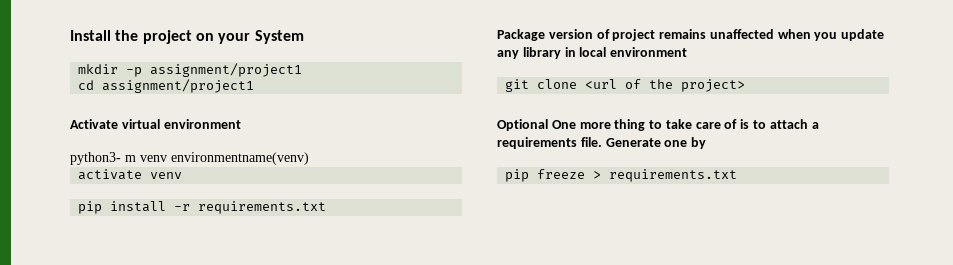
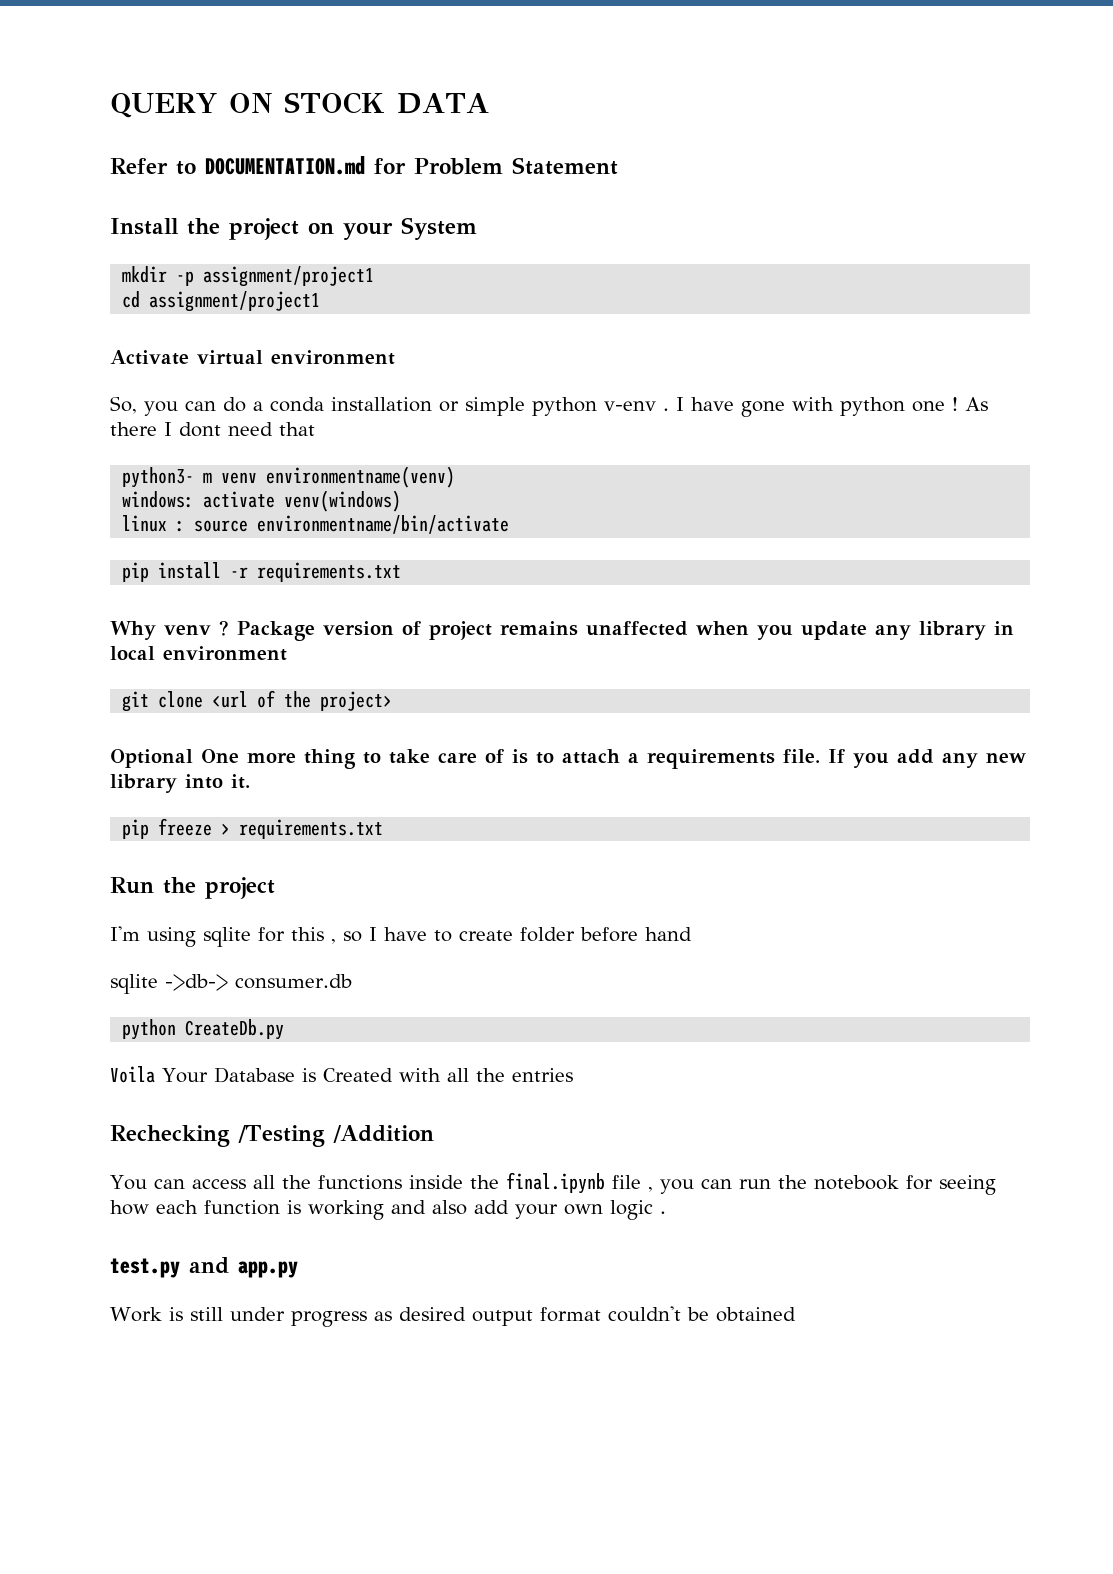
+ QUERY ON STOCK DATA
+ Refer to DOCUMENTATION.md for Problem Statement
+ So, you can do a conda installation or simple python v-env . I have gone with python one ! As there I dont need that
  python3- m venv environmentname(venv)
- activate venv
+ windows: activate venv(windows)
+ linux : source environmentname/bin/activate
+ Why venv ?
- Generate one by
+ If you add any new library into it.
  pip freeze > requirements.txt
+ Run the project
+ I'm using sqlite for this , so I have to create folder before hand
+ sqlite ->db-> consumer.db
+ python CreateDb.py
+ Voila Your Database is Created with all the entries
+ Rechecking /Testing /Addition
+ You can access all the functions inside the final.ipynb file , you can run the notebook for seeing how each function is working and also add your own logic .
+ test.py and app.py
+ Work is still under progress as desired output format couldn't be obtained

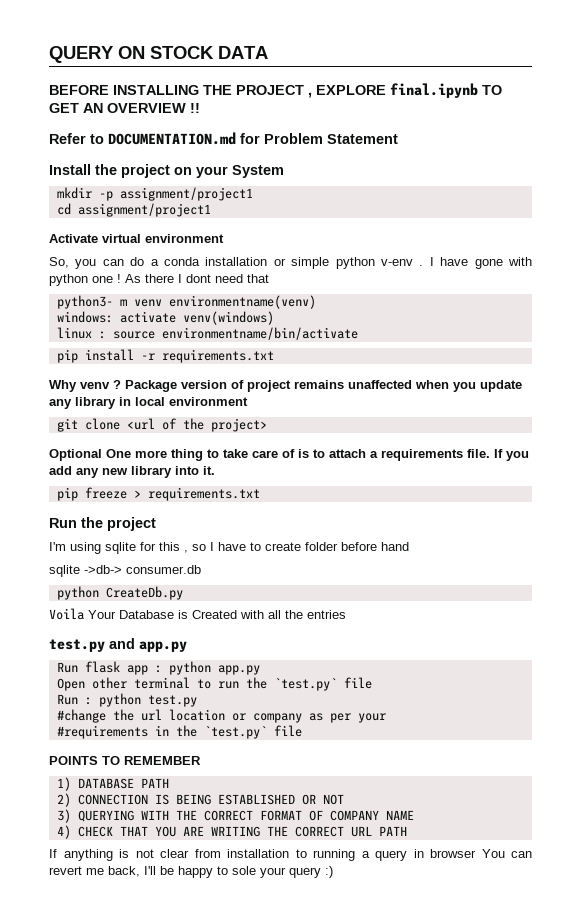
+ BEFORE INSTALLING THE PROJECT , EXPLORE final.ipynb TO GET AN OVERVIEW !!
- Rechecking /Testing /Addition
- You can access all the functions inside the final.ipynb file , you can run the notebook for seeing how each function is working and also add your own logic .
  test.py and app.py
- Work is still under progress as desired output format couldn't be obtained
+ Run flask app : python app.py
+ Open other terminal to run the `test.py` file
+ Run : python test.py
+ #change the url location or company as per your
+ #requirements in the `test.py` file
+ POINTS TO REMEMBER
+ 1) DATABASE PATH
+ 2) CONNECTION IS BEING ESTABLISHED OR NOT
+ 3) QUERYING WITH THE CORRECT FORMAT OF COMPANY NAME
+ 4) CHECK THAT YOU ARE WRITING THE CORRECT URL PATH
+ If anything is not clear from installation to running a query in browser You can revert me back, I'll be happy to sole your query :)

